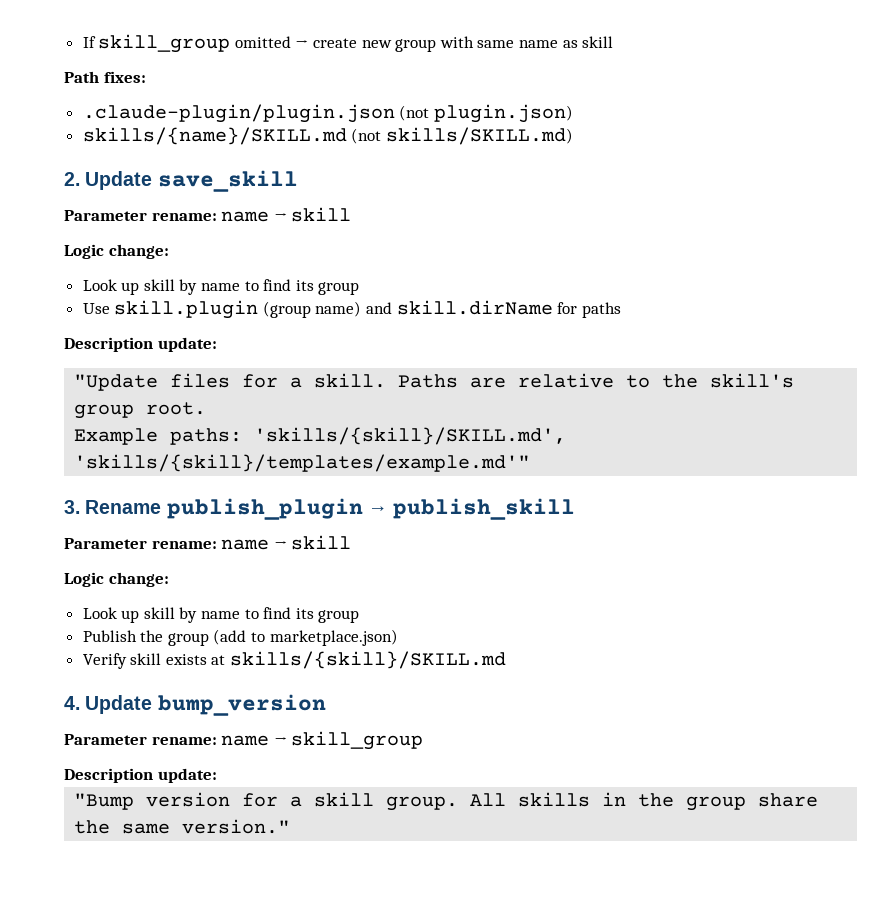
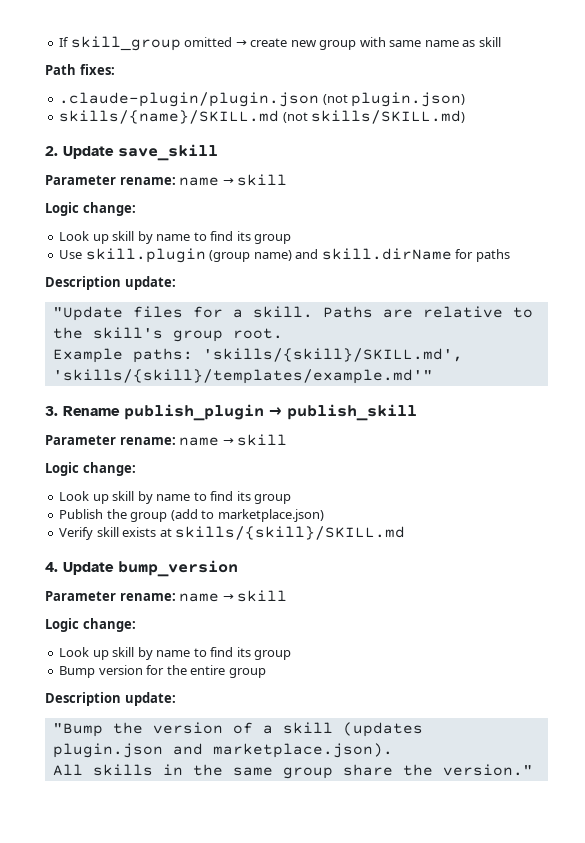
  4. Update bump_version
- Parameter rename: name → skill_group
+ Parameter rename: name → skill
+ Logic change:
+ Look up skill by name to find its group
+ Bump version for the entire group
  Description update:
- "Bump version for a skill group. All skills in the group share the same version."
+ "Bump the version of a skill (updates plugin.json and marketplace.json).
+ All skills in the same group share the version."

